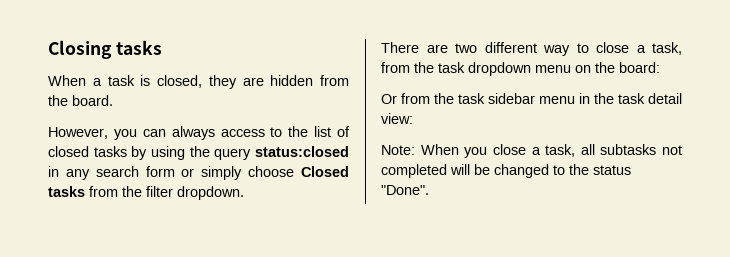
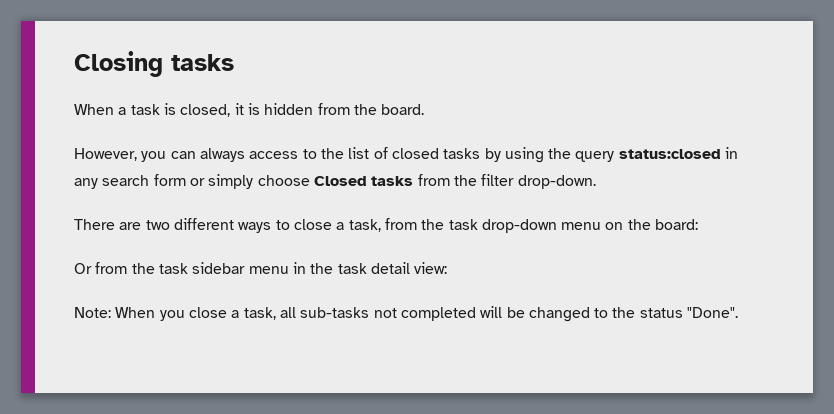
- When a task is closed, they are hidden from the board.
+ When a task is closed, it is hidden from the board.
- However, you can always access to the list of closed tasks by using the query status:closed in any search form or simply choose Closed tasks from the filter dropdown.
+ However, you can always access to the list of closed tasks by using the query status:closed in any search form or simply choose Closed tasks from the filter drop-down.
- There are two different way to close a task, from the task dropdown menu on the board:
+ There are two different ways to close a task, from the task drop-down menu on the board:
- Note: When you close a task, all subtasks not completed will be changed to the status "Done".
+ Note: When you close a task, all sub-tasks not completed will be changed to the status "Done".

